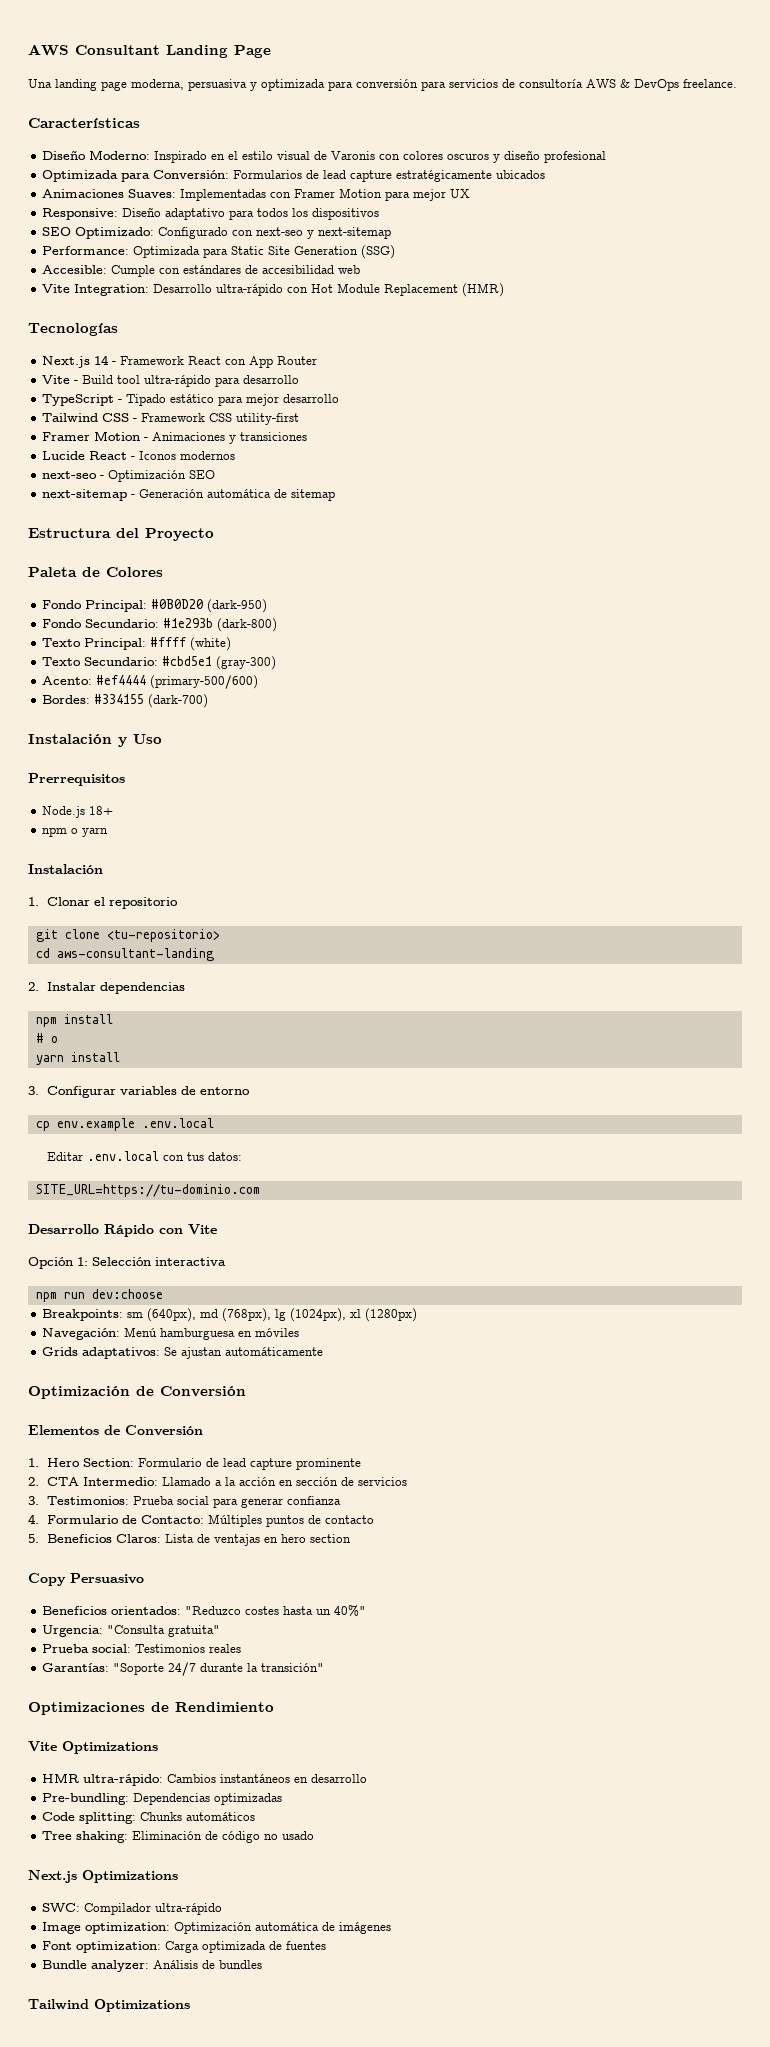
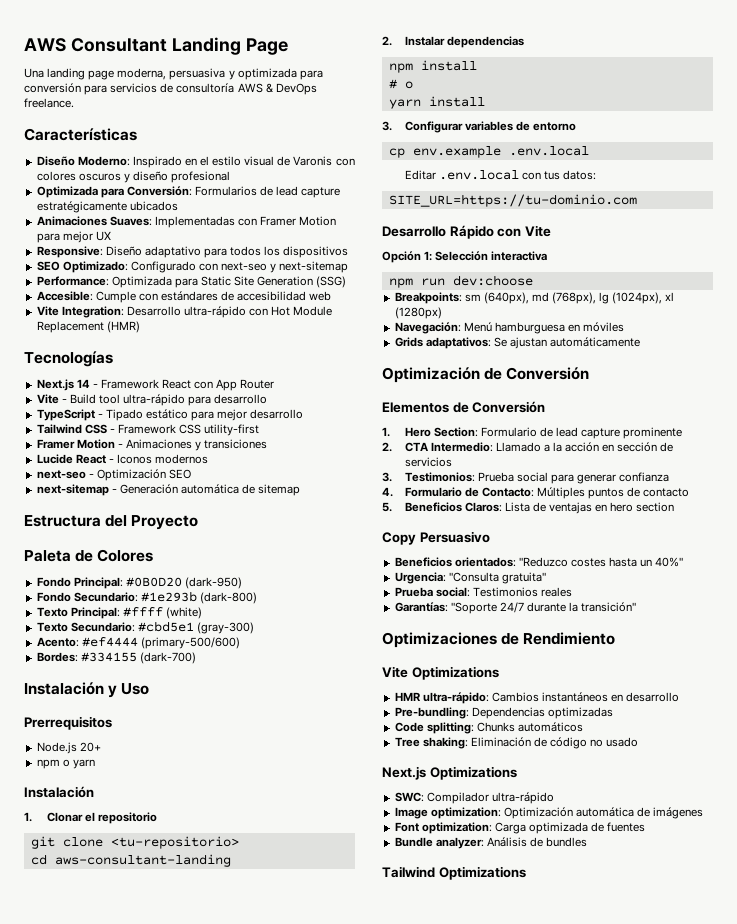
- Node.js 18+
+ Node.js 20+

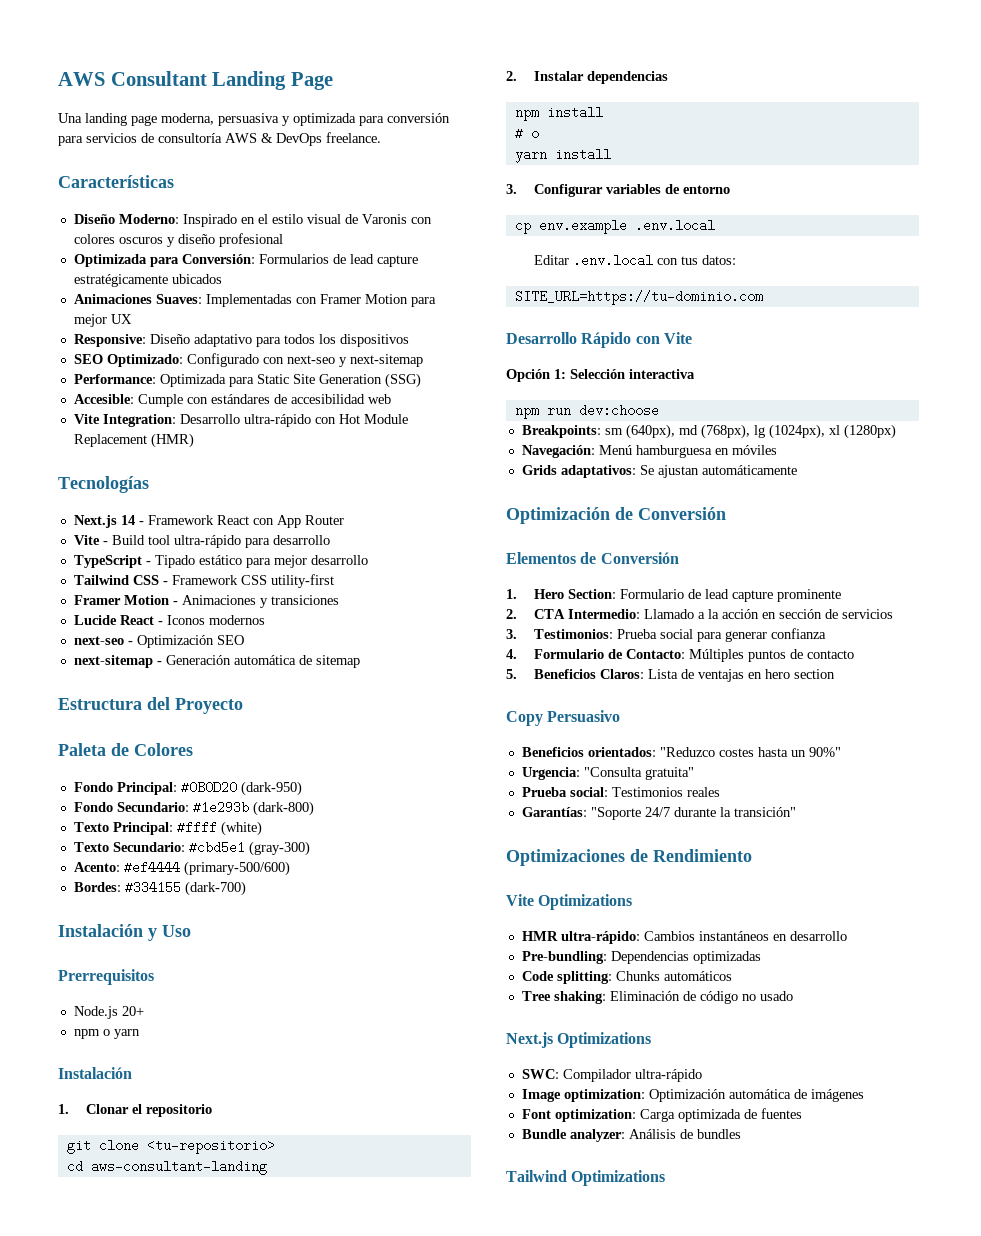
- Beneficios orientados: "Reduzco costes hasta un 40%"
+ Beneficios orientados: "Reduzco costes hasta un 90%"

